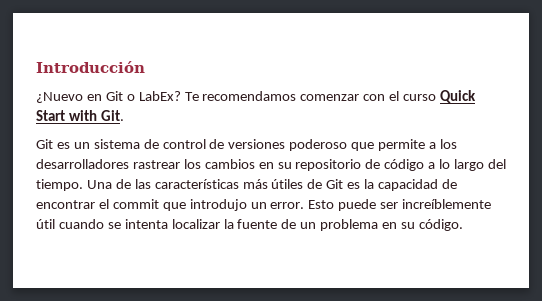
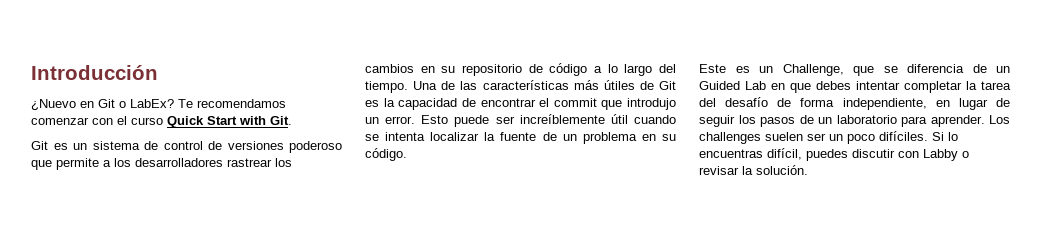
+ Este es un Challenge, que se diferencia de un Guided Lab en que debes intentar completar la tarea del desafío de forma independiente, en lugar de seguir los pasos de un laboratorio para aprender. Los challenges suelen ser un poco difíciles. Si lo encuentras difícil, puedes discutir con Labby o revisar la solución.

